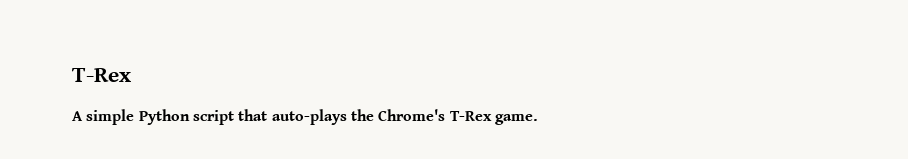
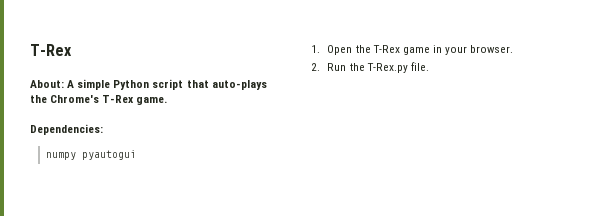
- A simple Python script that auto-plays the Chrome's T-Rex game.
+ About: A simple Python script that auto-plays the Chrome's T-Rex game.
+ Dependencies:
+ numpy pyautogui
+ 1. Open the T-Rex game in your browser.
+ 2. Run the T-Rex.py file.

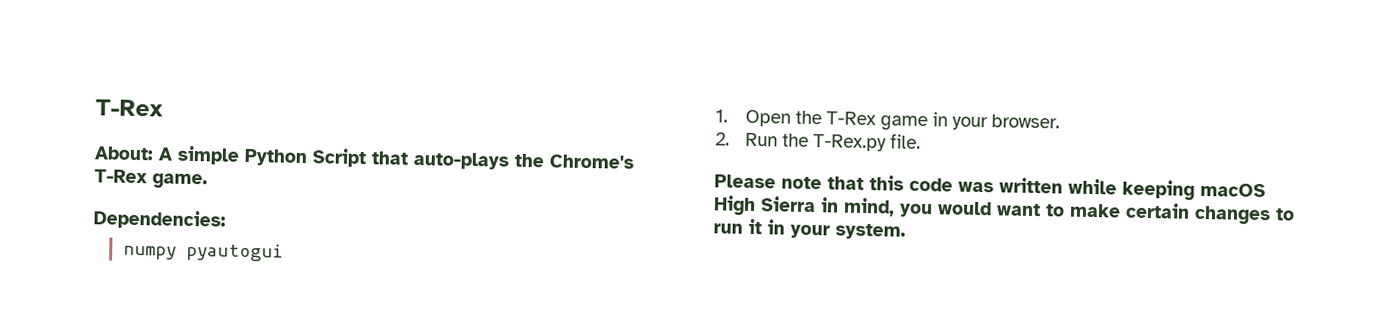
- About: A simple Python script that auto-plays the Chrome's T-Rex game.
+ About: A simple Python Script that auto-plays the Chrome's T-Rex game.
+ Please note that this code was written while keeping macOS High Sierra in mind, you would want to make certain changes to run it in your system.

